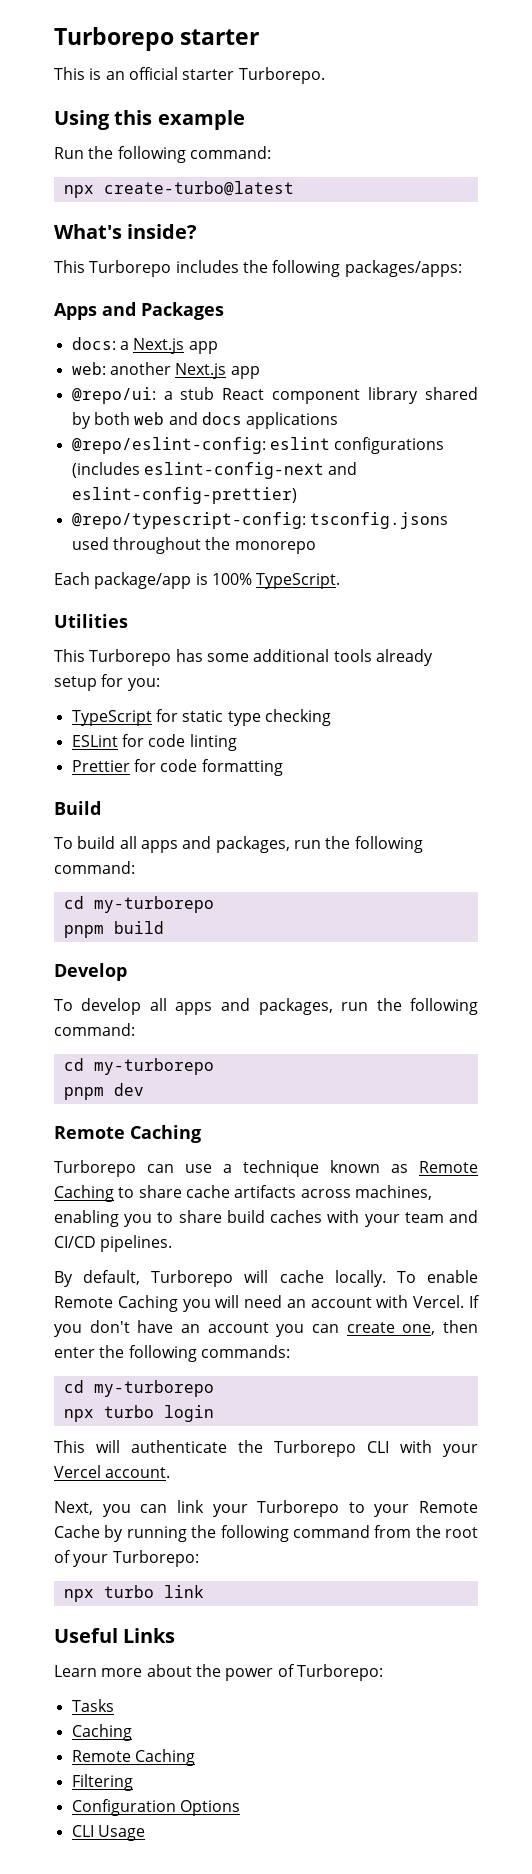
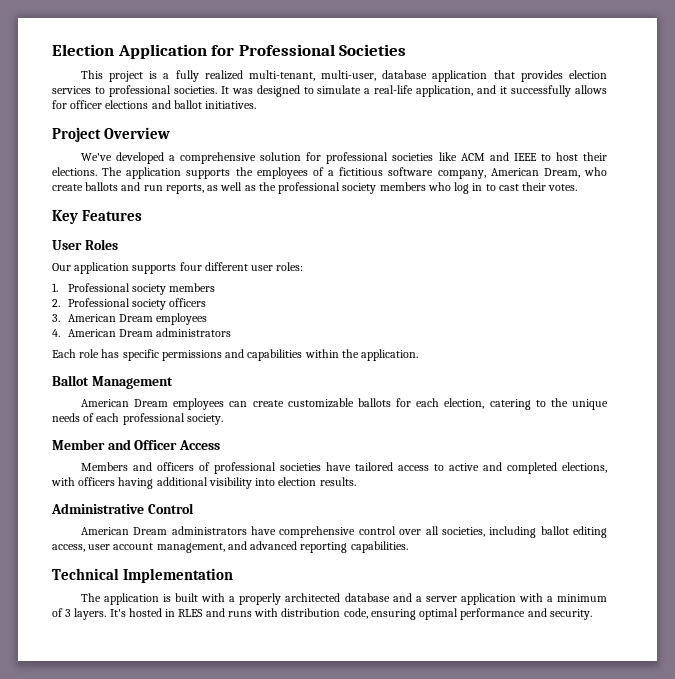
- Turborepo starter
- This is an official starter Turborepo.
- Using this example
- Run the following command:
- npx create-turbo@latest
- What's inside?
- This Turborepo includes the following packages/apps:
- Apps and Packages
- docs: a Next.js app
- web: another Next.js app
- @repo/ui: a stub React component library shared by both web and docs applications
- @repo/eslint-config: eslint configurations (includes eslint-config-next and eslint-config-prettier)
- @repo/typescript-config: tsconfig.jsons used throughout the monorepo
- Each package/app is 100% TypeScript.
- Utilities
- This Turborepo has some additional tools already setup for you:
- TypeScript for static type checking
- ESLint for code linting
- Prettier for code formatting
- Build
- To build all apps and packages, run the following command:
- cd my-turborepo
- pnpm build
- Develop
- To develop all apps and packages, run the following command:
- cd my-turborepo
- pnpm dev
- Remote Caching
- Turborepo can use a technique known as Remote Caching to share cache artifacts across machines, enabling you to share build caches with your team and CI/CD pipelines.
- By default, Turborepo will cache locally. To enable Remote Caching you will need an account with Vercel. If you don't have an account you can create one, then enter the following commands:
- cd my-turborepo
- npx turbo login
- This will authenticate the Turborepo CLI with your Vercel account.
- Next, you can link your Turborepo to your Remote Cache by running the following command from the root of your Turborepo:
- npx turbo link
- Useful Links
- Learn more about the power of Turborepo:
- Tasks
- Caching
- Remote Caching
- Filtering
- Configuration Options
- CLI Usage
+ Election Application for Professional Societies
+ This project is a fully realized multi-tenant, multi-user, database application that provides election services to professional societies. It was designed to simulate a real-life application, and it successfully allows for officer elections and ballot initiatives.
+ Project Overview
+ We've developed a comprehensive solution for professional societies like ACM and IEEE to host their elections. The application supports the employees of a fictitious software company, American Dream, who create ballots and run reports, as well as the professional society members who log in to cast their votes.
+ Key Features
+ User Roles
+ Our application supports four different user roles:
+ 1. Professional society members
+ 2. Professional society officers
+ 3. American Dream employees
+ 4. American Dream administrators
+ Each role has specific permissions and capabilities within the application.
+ Ballot Management
+ American Dream employees can create customizable ballots for each election, catering to the unique needs of each professional society.
+ Member and Officer Access
+ Members and officers of professional societies have tailored access to active and completed elections, with officers having additional visibility into election results.
+ Administrative Control
+ American Dream administrators have comprehensive control over all societies, including ballot editing access, user account management, and advanced reporting capabilities.
+ Technical Implementation
+ The application is built with a properly architected database and a server application with a minimum of 3 layers. It's hosted in RLES and runs with distribution code, ensuring optimal performance and security.

